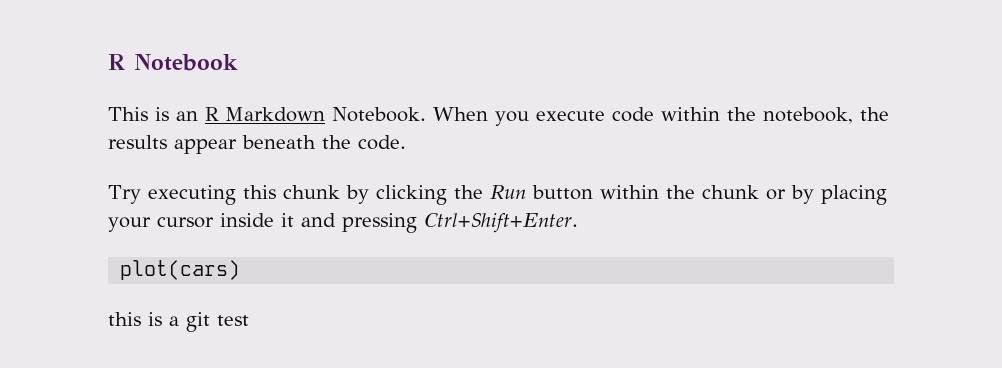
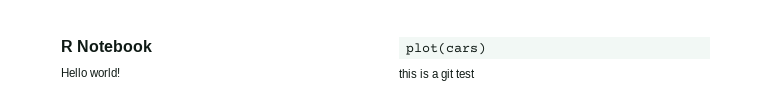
- This is an R Markdown Notebook. When you execute code within the notebook, the results appear beneath the code.
- Try executing this chunk by clicking the Run button within the chunk or by placing your cursor inside it and pressing Ctrl+Shift+Enter.
+ Hello world!

